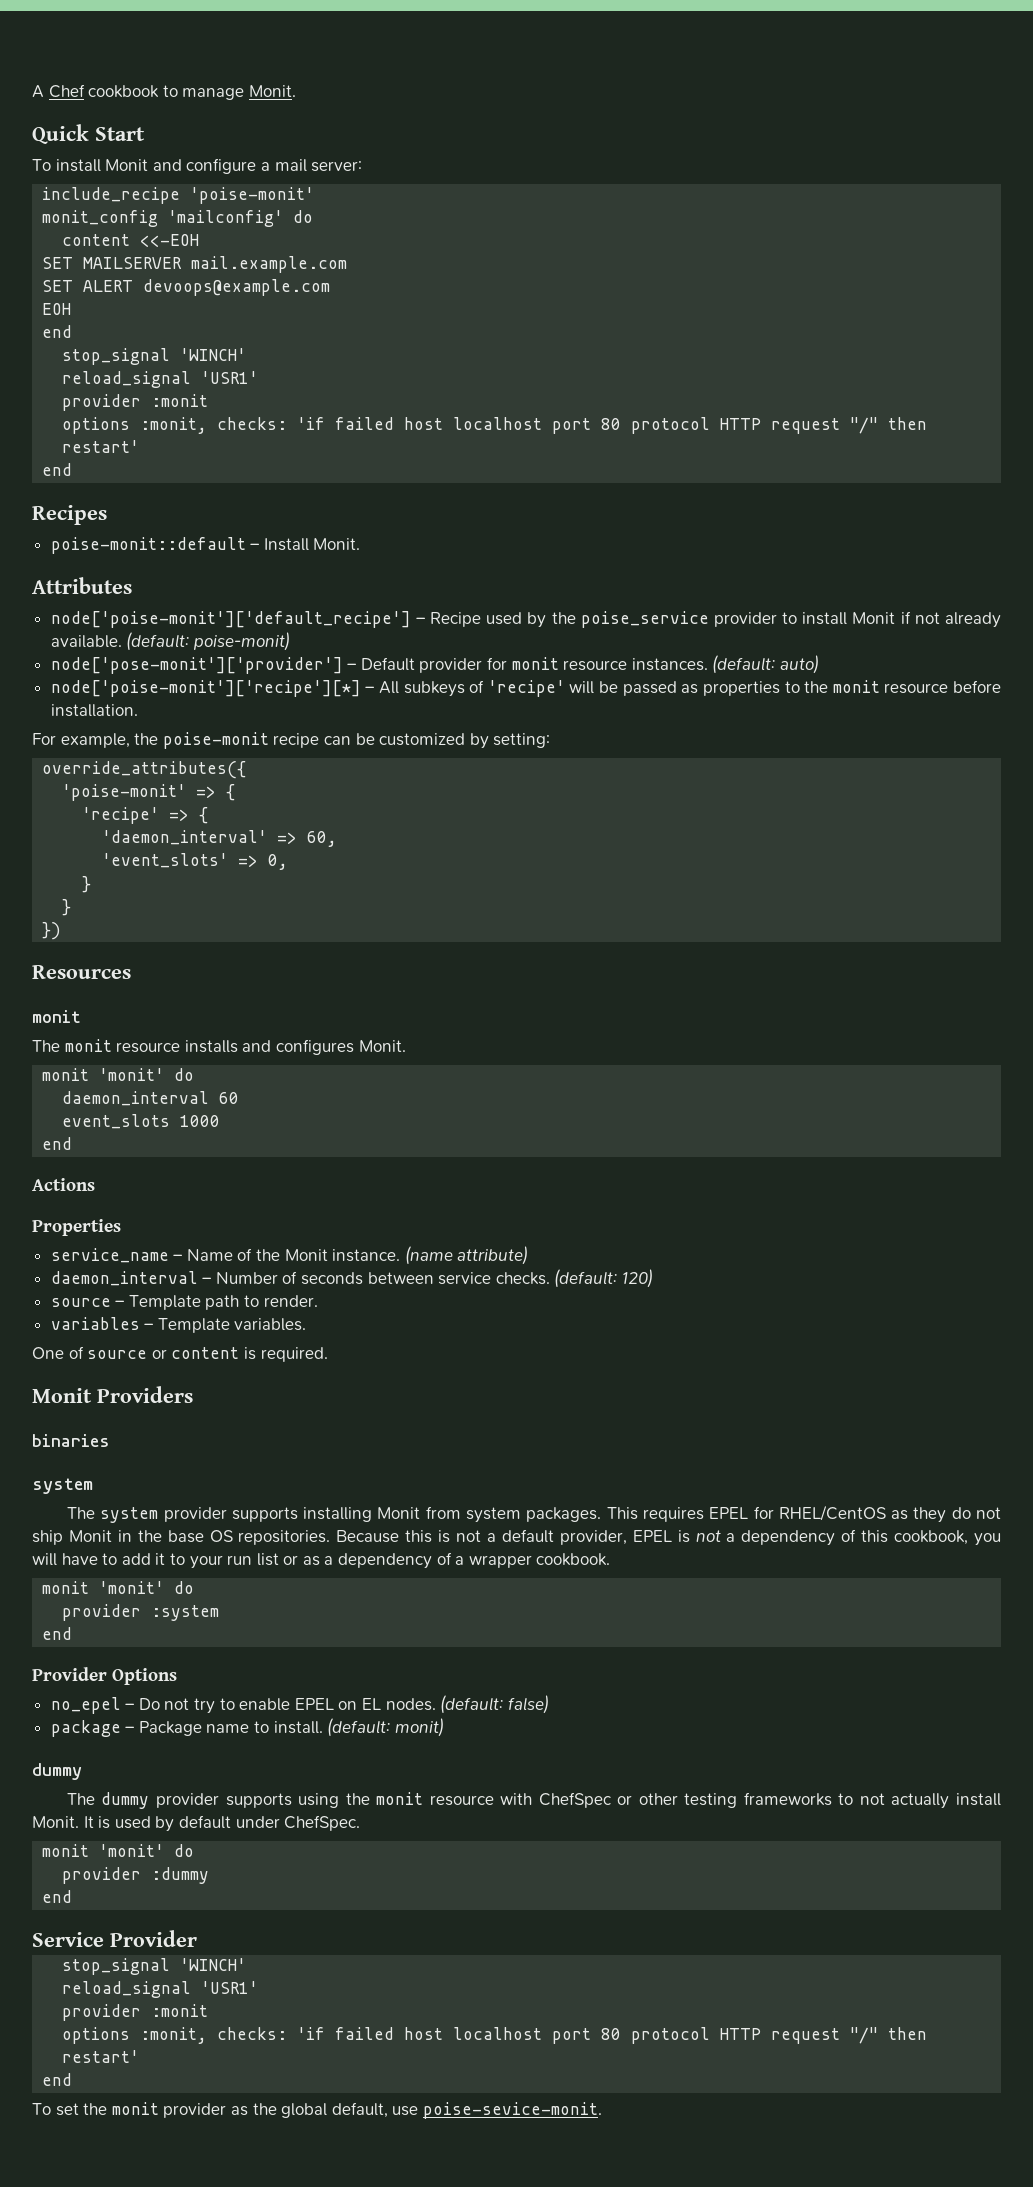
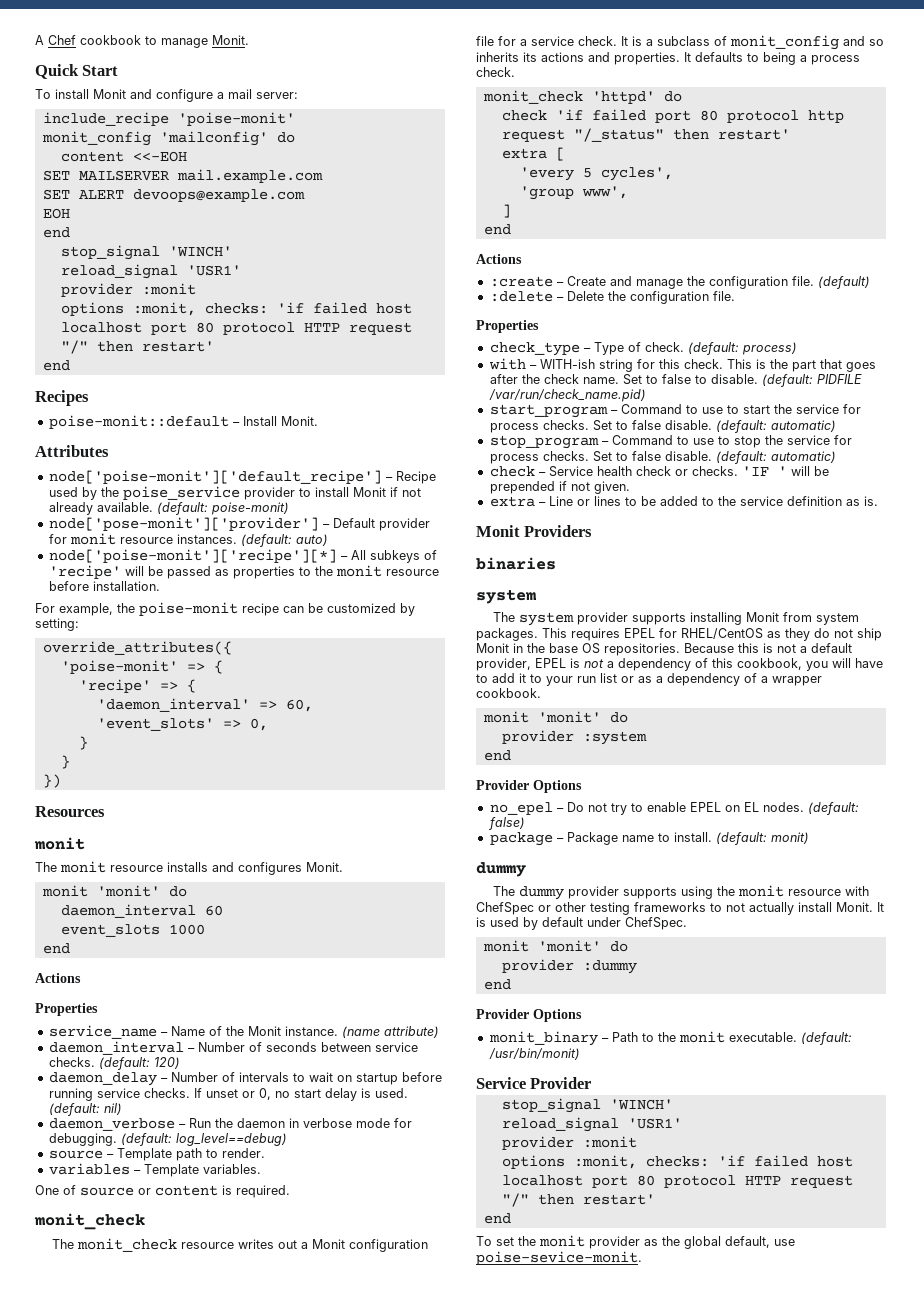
+ daemon_delay – Number of intervals to wait on startup before running service checks. If unset or 0, no start delay is used. (default: nil)
+ daemon_verbose – Run the daemon in verbose mode for debugging. (default: log_level==debug)
  One of source or content is required.
+ monit_check
+ The monit_check resource writes out a Monit configuration file for a service check. It is a subclass of monit_config and so inherits its actions and properties. It defaults to being a process check.
+ monit_check 'httpd' do
+ check 'if failed port 80 protocol http request "/_status" then restart'
+ extra [
+ 'every 5 cycles',
+ 'group www',
+ ]
+ end
+ Actions
+ :create – Create and manage the configuration file. (default)
+ :delete – Delete the configuration file.
+ Properties
+ check_type – Type of check. (default: process)
+ with – WITH-ish string for this check. This is the part that goes after the check name. Set to false to disable. (default: PIDFILE /var/run/check_name.pid)
+ start_program – Command to use to start the service for process checks. Set to false disable. (default: automatic)
+ stop_program – Command to use to stop the service for process checks. Set to false disable. (default: automatic)
+ check – Service health check or checks. 'IF ' will be prepended if not given.
+ extra – Line or lines to be added to the service definition as is.
  provider :dummy
  end
+ Provider Options
+ monit_binary – Path to the monit executable. (default: /usr/bin/monit)

